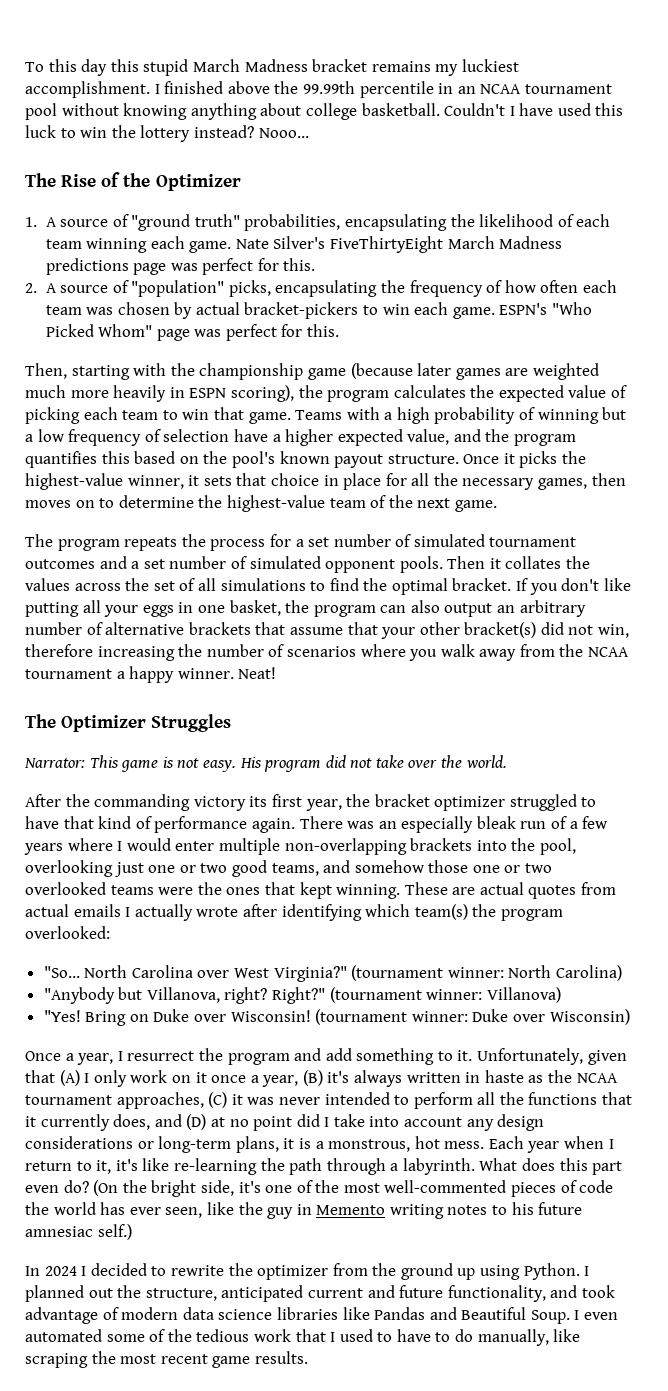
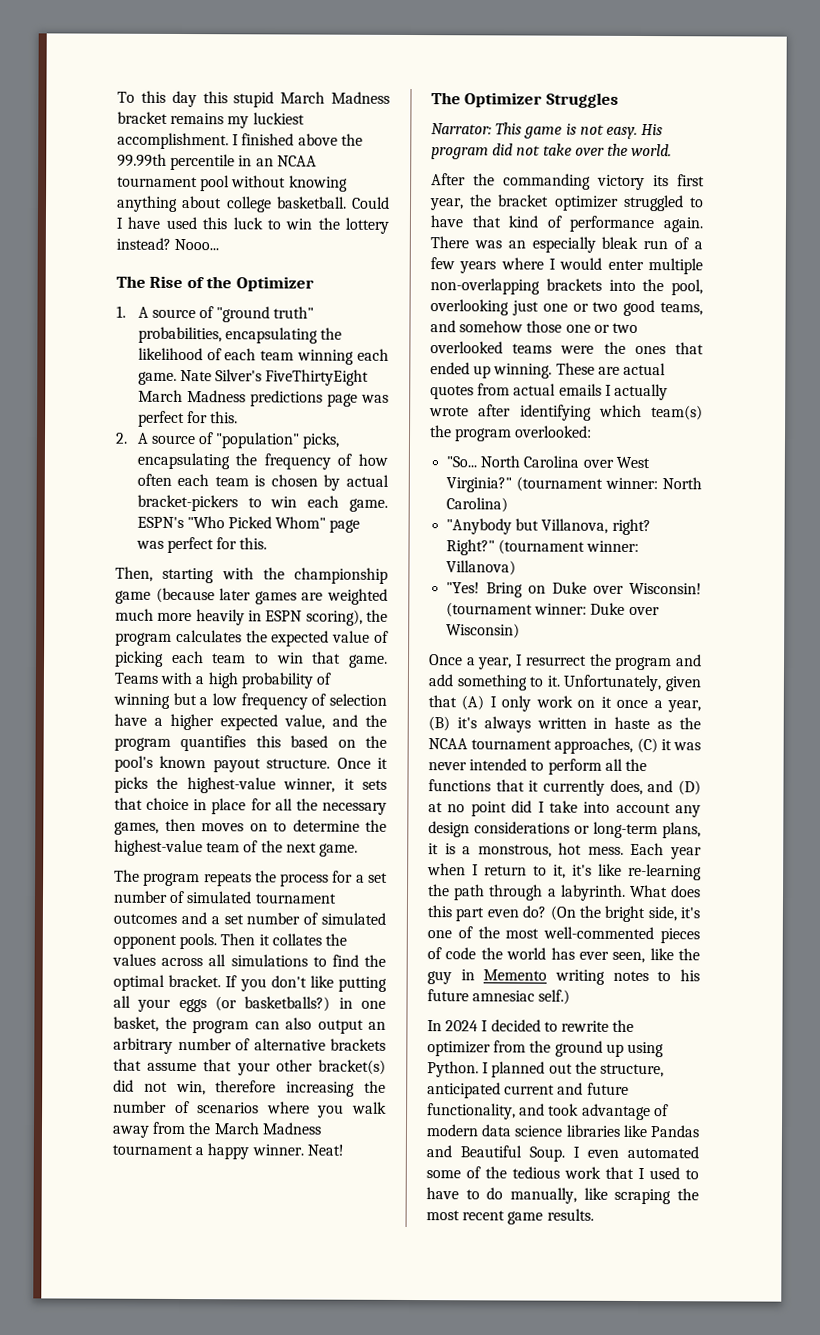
- Couldn't I have used this luck to win the lottery instead?
+ Could I have used this luck to win the lottery instead?
- 2. A source of "population" picks, encapsulating the frequency of how often each team was chosen by actual bracket-pickers to win each game.
+ 2. A source of "population" picks, encapsulating the frequency of how often each team is chosen by actual bracket-pickers to win each game.
- Then it collates the values across the set of all simulations to find the optimal bracket.
+ Then it collates the values across all simulations to find the optimal bracket.
- If you don't like putting all your eggs in one basket, the program can also output an arbitrary number of alternative brackets that assume that your other bracket(s) did not win, therefore increasing the number of scenarios where you walk away from the NCAA tournament a happy winner.
+ If you don't like putting all your eggs (or basketballs?) in one basket, the program can also output an arbitrary number of alternative brackets that assume that your other bracket(s) did not win, therefore increasing the number of scenarios where you walk away from the March Madness tournament a happy winner.
- There was an especially bleak run of a few years where I would enter multiple non-overlapping brackets into the pool, overlooking just one or two good teams, and somehow those one or two overlooked teams were the ones that kept winning.
+ There was an especially bleak run of a few years where I would enter multiple non-overlapping brackets into the pool, overlooking just one or two good teams, and somehow those one or two overlooked teams were the ones that ended up winning.

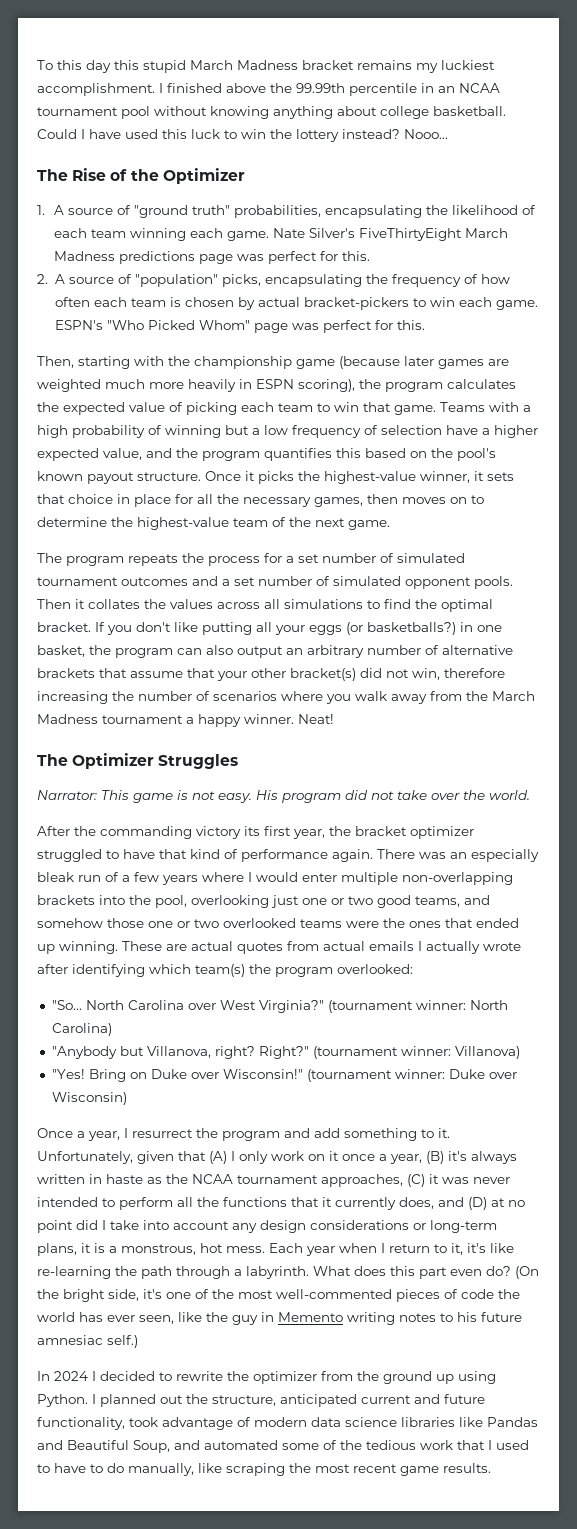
- Bring on Duke over Wisconsin!
+ Bring on Duke over Wisconsin!"
- I planned out the structure, anticipated current and future functionality, and took advantage of modern data science libraries like Pandas and Beautiful Soup. I even automated some of the tedious work that I used to have to do manually, like scraping the most recent game results.
+ I planned out the structure, anticipated current and future functionality, took advantage of modern data science libraries like Pandas and Beautiful Soup, and automated some of the tedious work that I used to have to do manually, like scraping the most recent game results.

